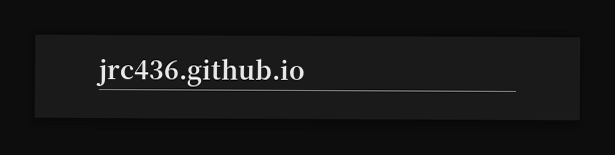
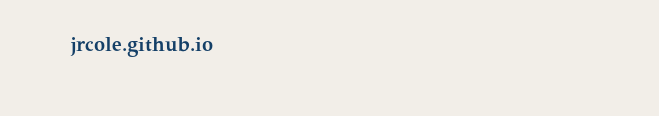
- jrc436.github.io
+ jrcole.github.io

